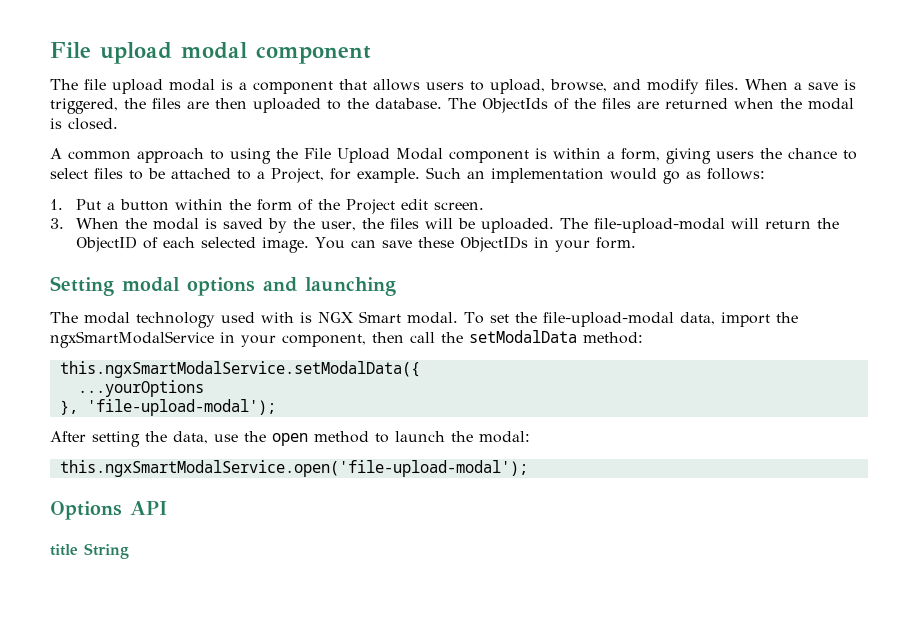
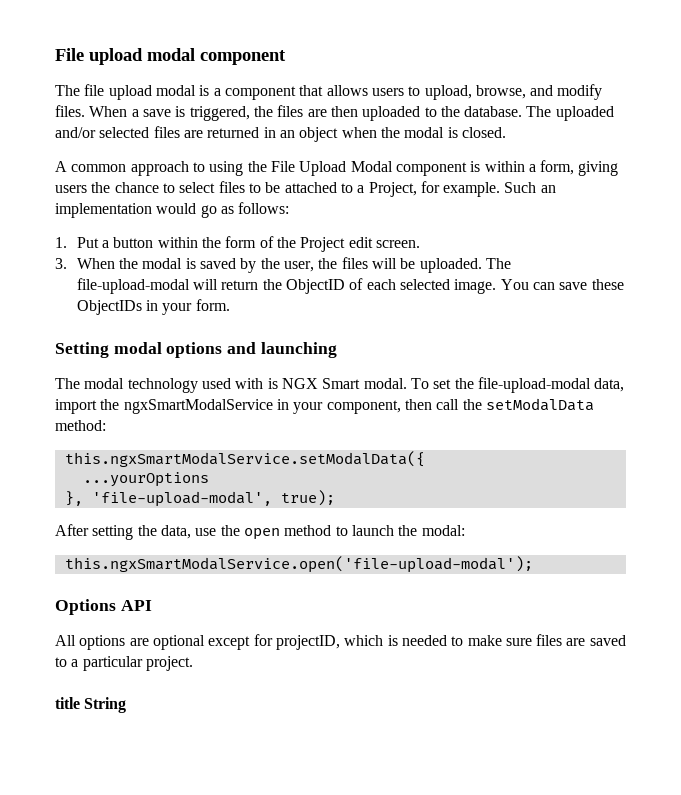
- The ObjectIds of the files are returned when the modal is closed.
+ The uploaded and/or selected files are returned in an object when the modal is closed.
- }, 'file-upload-modal');
+ }, 'file-upload-modal', true);
+ All options are optional except for projectID, which is needed to make sure files are saved to a particular project.

